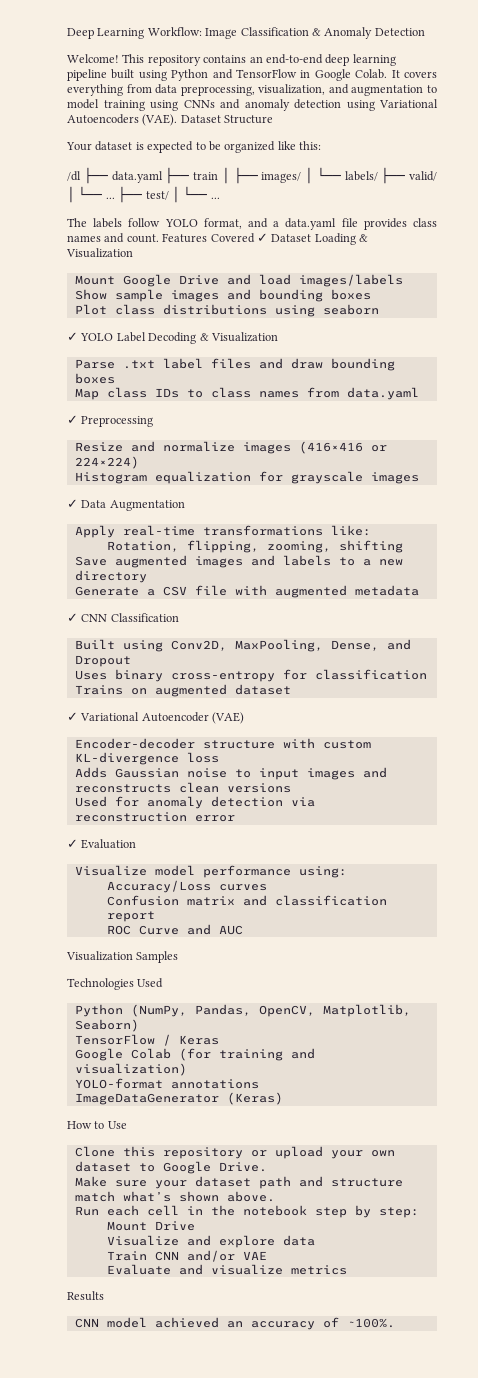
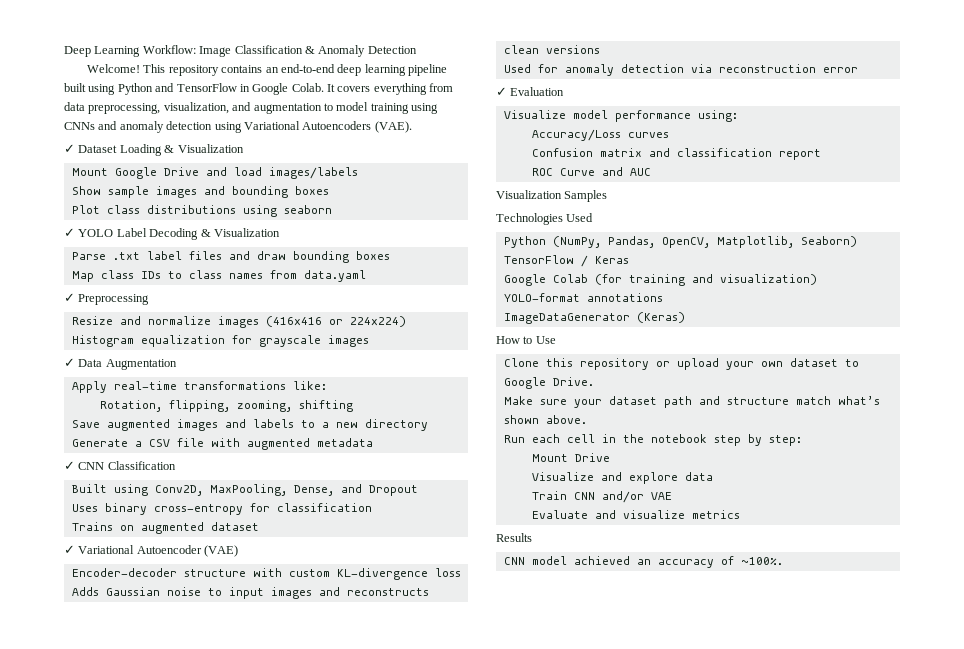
- It covers everything from data preprocessing, visualization, and augmentation to model training using CNNs and anomaly detection using Variational Autoencoders (VAE). Dataset Structure
- Your dataset is expected to be organized like this:
- /dl ├── data.yaml ├── train │ ├── images/ │ └── labels/ ├── valid/ │ └── ... ├── test/ │ └── ...
- The labels follow YOLO format, and a data.yaml file provides class names and count. Features Covered ✓ Dataset Loading & Visualization
+ It covers everything from data preprocessing, visualization, and augmentation to model training using CNNs and anomaly detection using Variational Autoencoders (VAE).
+ ✓ Dataset Loading & Visualization

